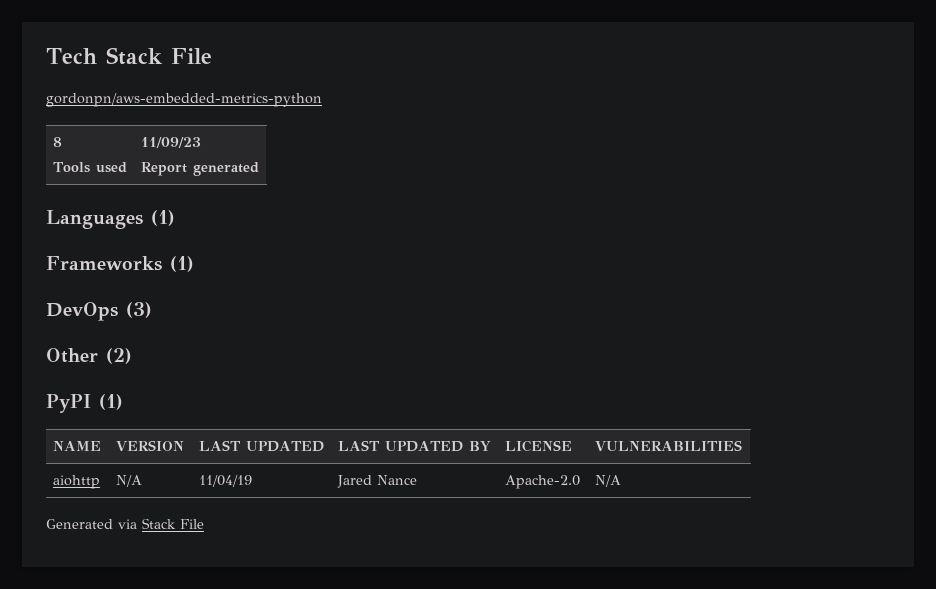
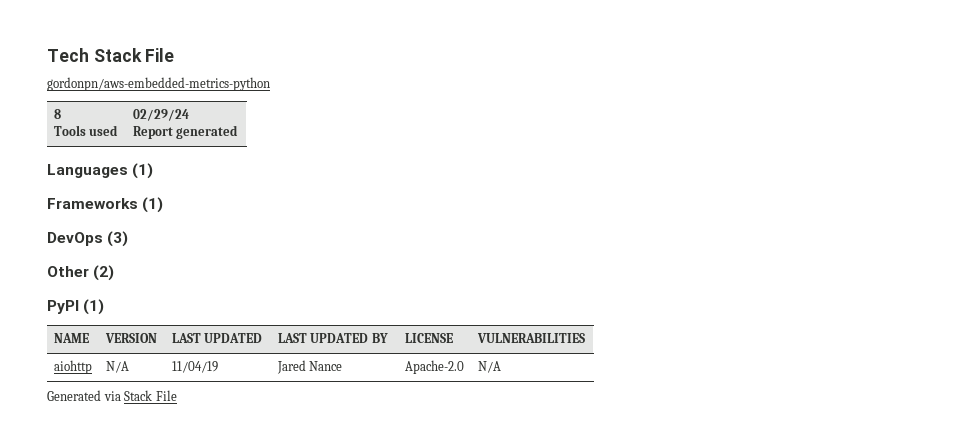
  8
- Tools used | 11/09/23
+ Tools used | 02/29/24

